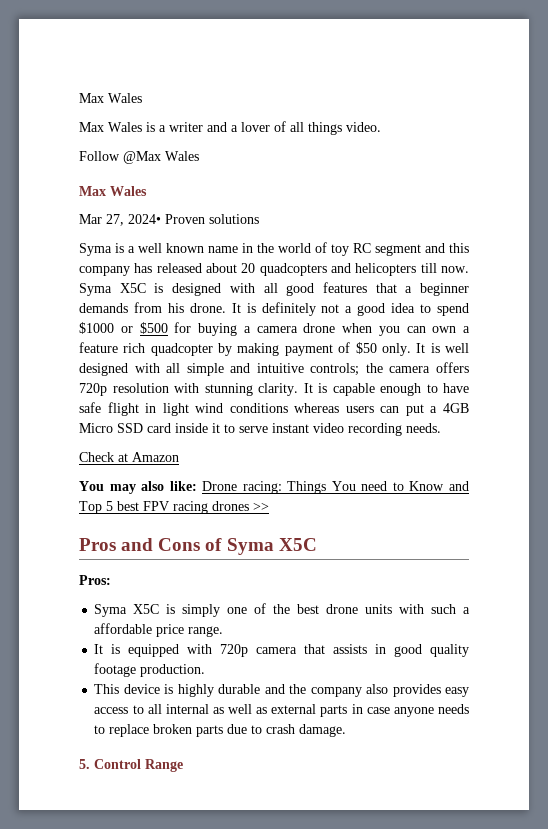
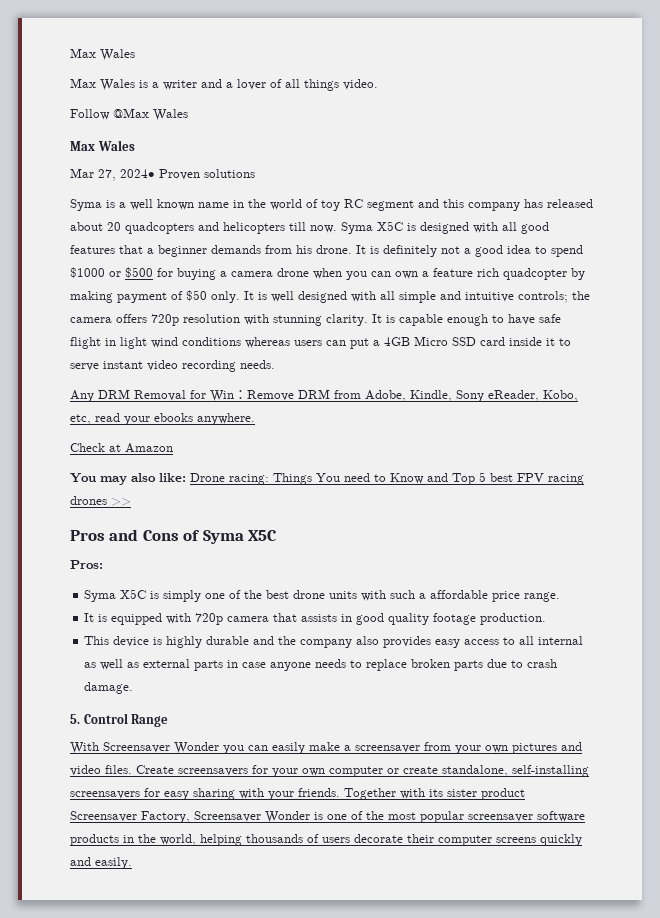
+ Any DRM Removal for Win：Remove DRM from Adobe, Kindle, Sony eReader, Kobo, etc, read your ebooks anywhere.
+ With Screensaver Wonder you can easily make a screensaver from your own pictures and video files. Create screensavers for your own computer or create standalone, self-installing screensavers for easy sharing with your friends. Together with its sister product Screensaver Factory, Screensaver Wonder is one of the most popular screensaver software products in the world, helping thousands of users decorate their computer screens quickly and easily.

